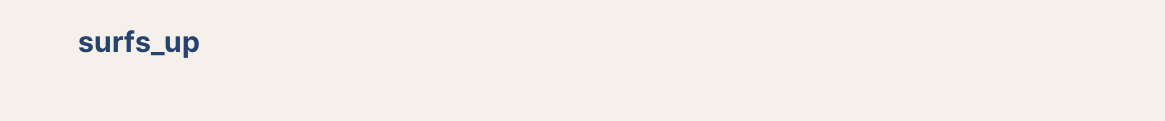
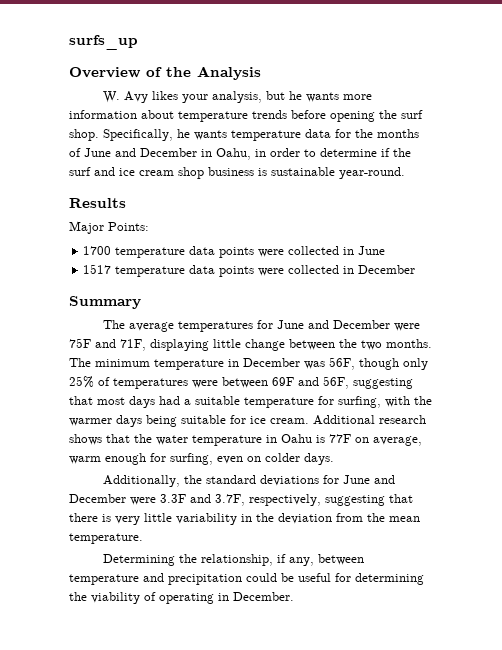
+ Overview of the Analysis
+ W. Avy likes your analysis, but he wants more information about temperature trends before opening the surf shop. Specifically, he wants temperature data for the months of June and December in Oahu, in order to determine if the surf and ice cream shop business is sustainable year-round.
+ Results
+ Major Points:
+ 1700 temperature data points were collected in June
+ 1517 temperature data points were collected in December
+ Summary
+ The average temperatures for June and December were 75F and 71F, displaying little change between the two months. The minimum temperature in December was 56F, though only 25% of temperatures were between 69F and 56F, suggesting that most days had a suitable temperature for surfing, with the warmer days being suitable for ice cream. Additional research shows that the water temperature in Oahu is 77F on average, warm enough for surfing, even on colder days.
+ Additionally, the standard deviations for June and December were 3.3F and 3.7F, respectively, suggesting that there is very little variability in the deviation from the mean temperature.
+ Determining the relationship, if any, between temperature and precipitation could be useful for determining the viability of operating in December.

